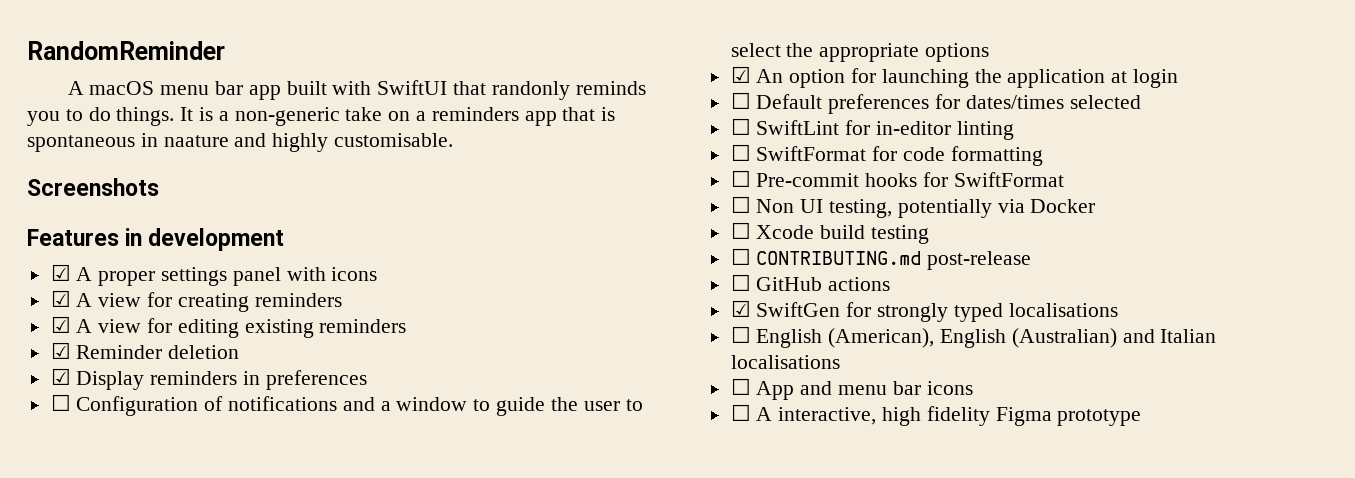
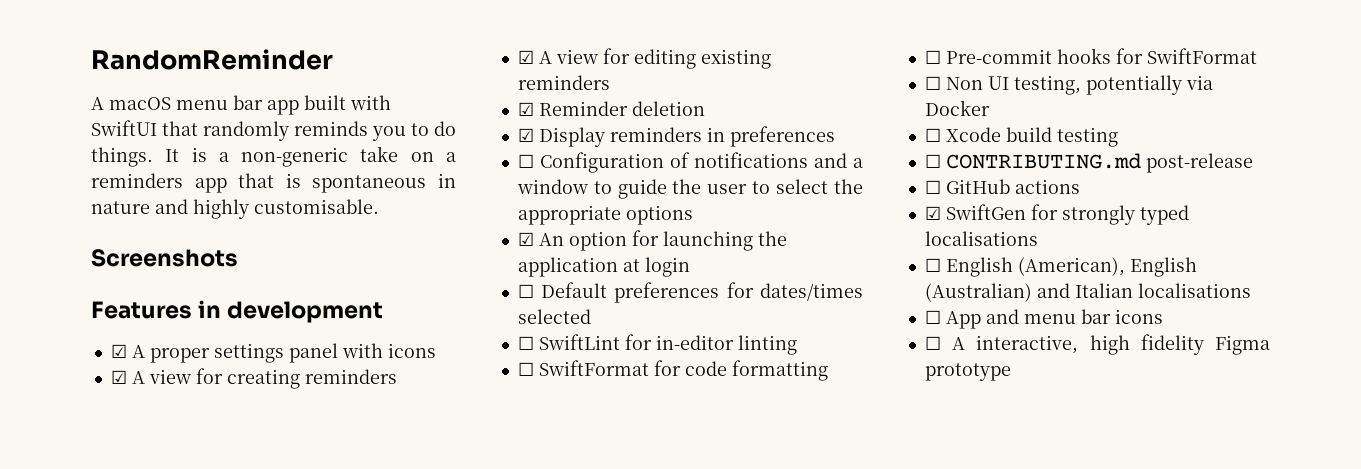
- A macOS menu bar app built with SwiftUI that randonly reminds you to do things.
+ A macOS menu bar app built with SwiftUI that randomly reminds you to do things.
- It is a non-generic take on a reminders app that is spontaneous in naature and highly customisable.
+ It is a non-generic take on a reminders app that is spontaneous in nature and highly customisable.

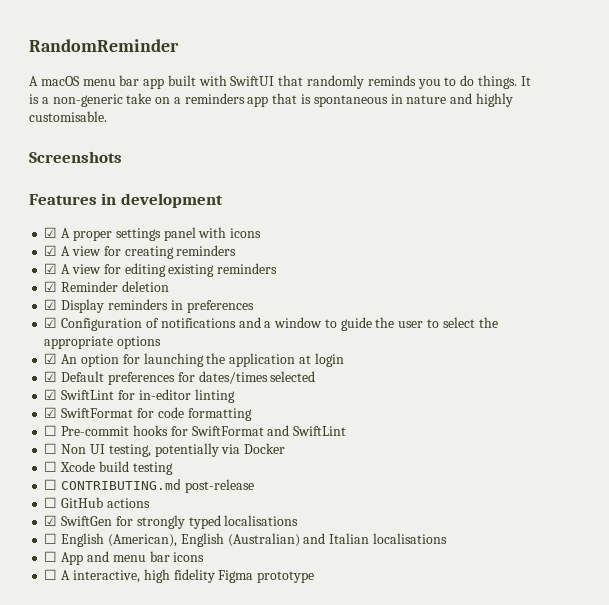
- ☐ Configuration of notifications and a window to guide the user to select the appropriate options
+ ☑ Configuration of notifications and a window to guide the user to select the appropriate options
- ☐ Default preferences for dates/times selected
+ ☑ Default preferences for dates/times selected
- ☐ SwiftLint for in-editor linting
+ ☑ SwiftLint for in-editor linting
- ☐ SwiftFormat for code formatting
+ ☑ SwiftFormat for code formatting
- ☐ Pre-commit hooks for SwiftFormat
+ ☐ Pre-commit hooks for SwiftFormat and SwiftLint

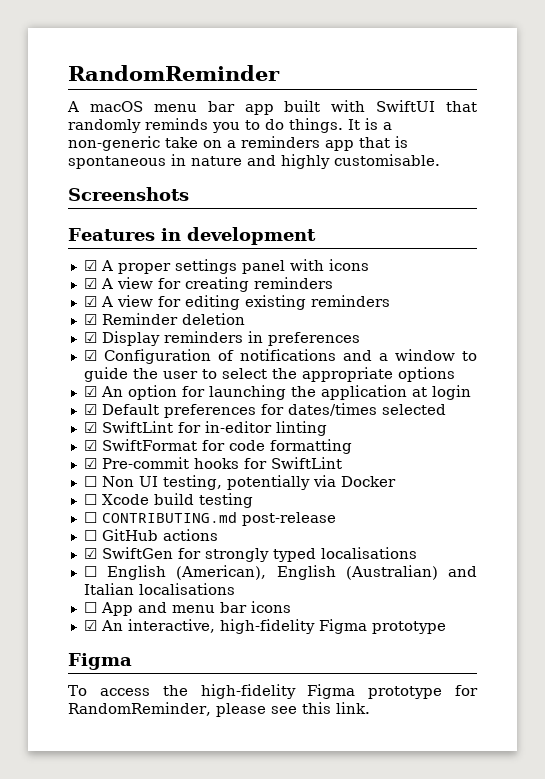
- ☐ Pre-commit hooks for SwiftFormat and SwiftLint
+ ☑ Pre-commit hooks for SwiftLint
- ☐ A interactive, high fidelity Figma prototype
+ ☑ An interactive, high-fidelity Figma prototype
+ Figma
+ To access the high-fidelity Figma prototype for RandomReminder, please see this link.

